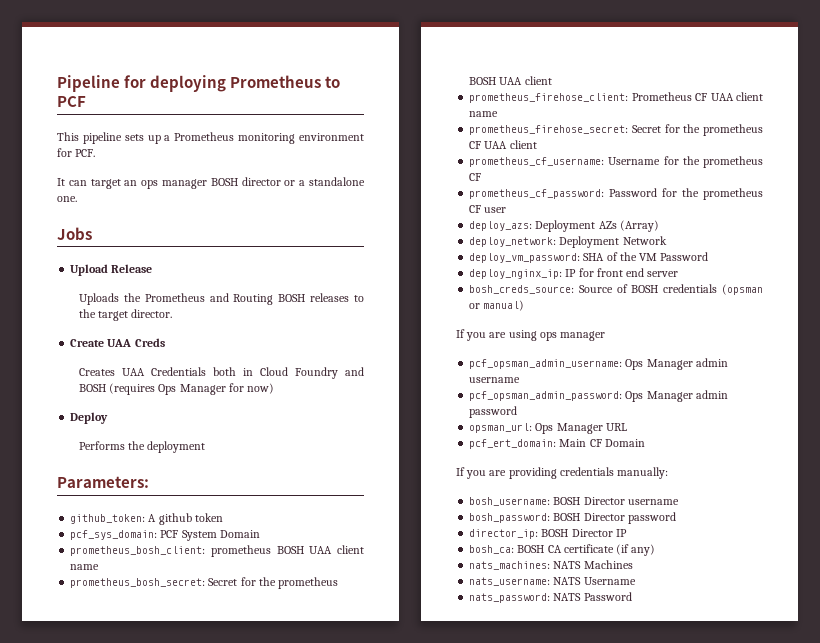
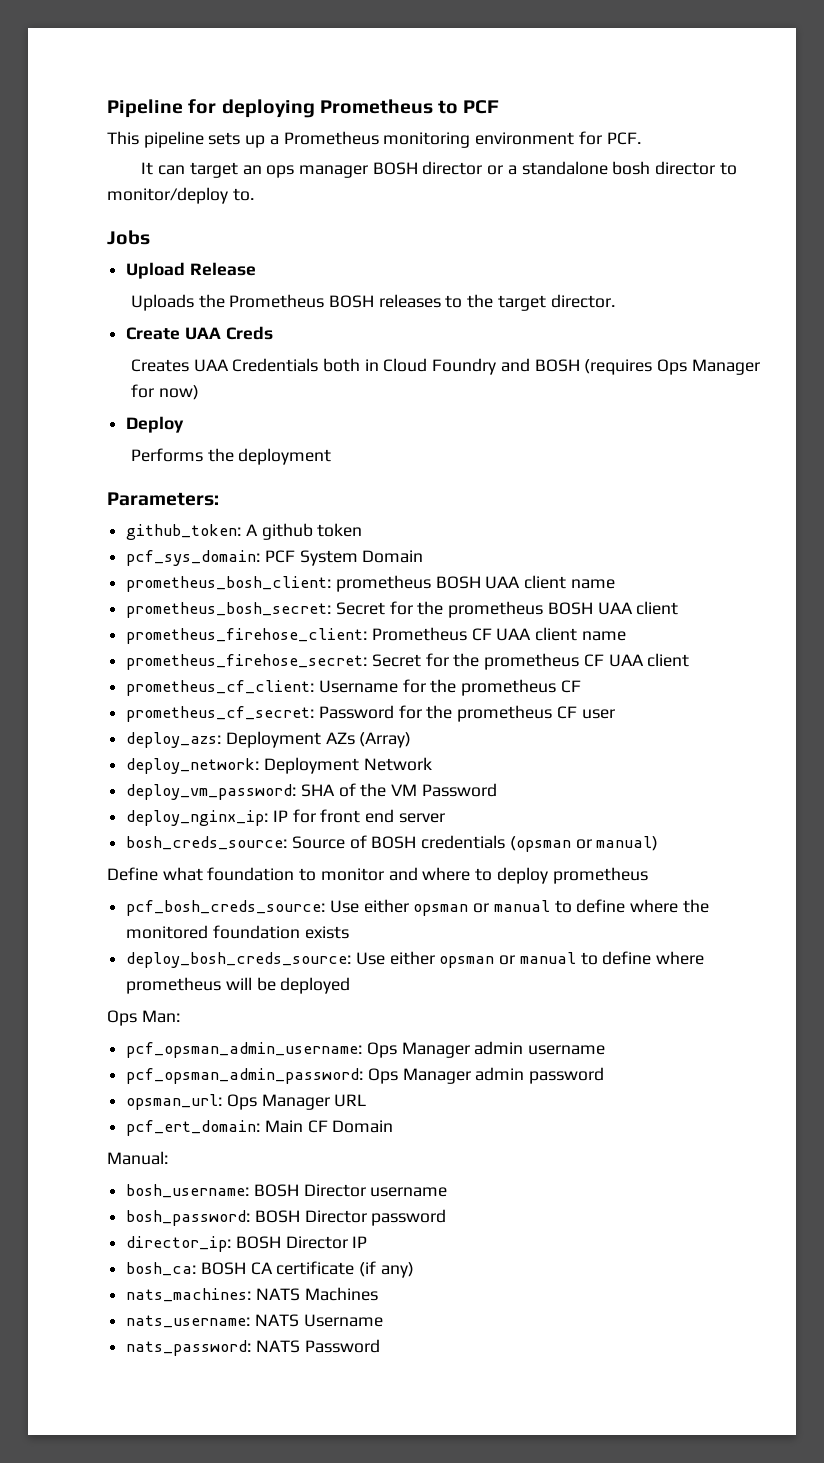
- It can target an ops manager BOSH director or a standalone one.
+ It can target an ops manager BOSH director or a standalone bosh director to monitor/deploy to.
- Uploads the Prometheus and Routing BOSH releases to the target director.
+ Uploads the Prometheus BOSH releases to the target director.
- prometheus_cf_username: Username for the prometheus CF
+ prometheus_cf_client: Username for the prometheus CF
- prometheus_cf_password: Password for the prometheus CF user
+ prometheus_cf_secret: Password for the prometheus CF user
- If you are using ops manager
+ Define what foundation to monitor and where to deploy prometheus
+ pcf_bosh_creds_source: Use either opsman or manual to define where the monitored foundation exists
+ deploy_bosh_creds_source: Use either opsman or manual to define where prometheus will be deployed
+ Ops Man:
- If you are providing credentials manually:
+ Manual:

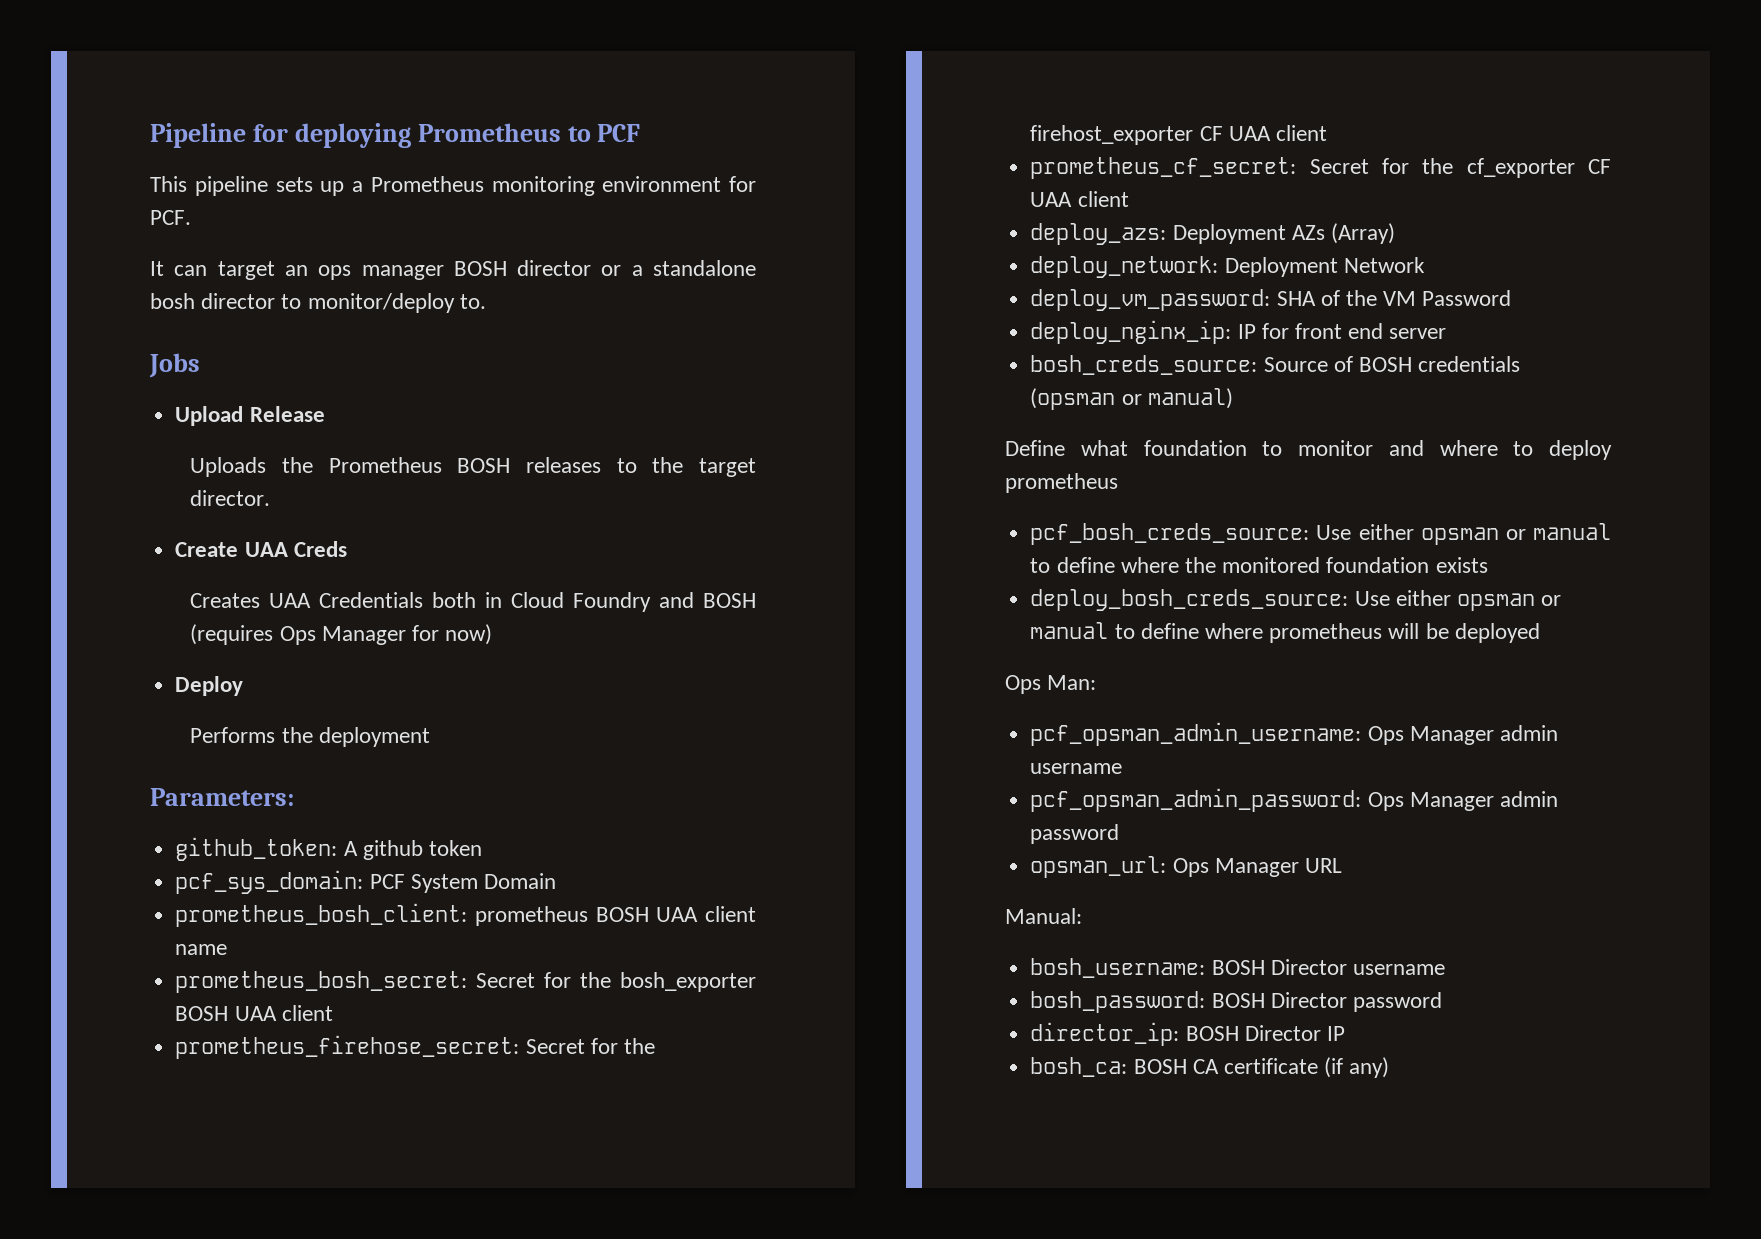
- prometheus_bosh_secret: Secret for the prometheus BOSH UAA client
- prometheus_firehose_client: Prometheus CF UAA client name
+ prometheus_bosh_secret: Secret for the bosh_exporter BOSH UAA client
- prometheus_firehose_secret: Secret for the prometheus CF UAA client
- prometheus_cf_client: Username for the prometheus CF
- prometheus_cf_secret: Password for the prometheus CF user
+ prometheus_firehose_secret: Secret for the firehost_exporter CF UAA client
+ prometheus_cf_secret: Secret for the cf_exporter CF UAA client
- pcf_ert_domain: Main CF Domain
- nats_machines: NATS Machines
- nats_username: NATS Username
- nats_password: NATS Password

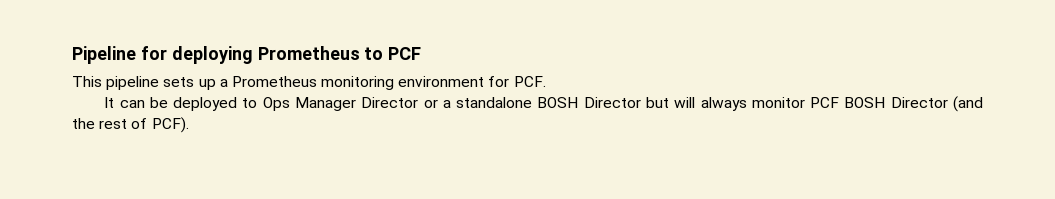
- It can target an ops manager BOSH director or a standalone bosh director to monitor/deploy to.
- Jobs
- Upload Release
- Uploads the Prometheus BOSH releases to the target director.
- Create UAA Creds
- Creates UAA Credentials both in Cloud Foundry and BOSH (requires Ops Manager for now)
- Deploy
- Performs the deployment
- Parameters:
- github_token: A github token
- pcf_sys_domain: PCF System Domain
- prometheus_bosh_client: prometheus BOSH UAA client name
- prometheus_bosh_secret: Secret for the bosh_exporter BOSH UAA client
- prometheus_firehose_secret: Secret for the firehost_exporter CF UAA client
- prometheus_cf_secret: Secret for the cf_exporter CF UAA client
- deploy_azs: Deployment AZs (Array)
- deploy_network: Deployment Network
- deploy_vm_password: SHA of the VM Password
- deploy_nginx_ip: IP for front end server
- bosh_creds_source: Source of BOSH credentials (opsman or manual)
- Define what foundation to monitor and where to deploy prometheus
- pcf_bosh_creds_source: Use either opsman or manual to define where the monitored foundation exists
- deploy_bosh_creds_source: Use either opsman or manual to define where prometheus will be deployed
- Ops Man:
- pcf_opsman_admin_username: Ops Manager admin username
- pcf_opsman_admin_password: Ops Manager admin password
- opsman_url: Ops Manager URL
- Manual:
- bosh_username: BOSH Director username
- bosh_password: BOSH Director password
- director_ip: BOSH Director IP
- bosh_ca: BOSH CA certificate (if any)
+ It can be deployed to Ops Manager Director or a standalone BOSH Director but will always monitor PCF BOSH Director (and the rest of PCF).

